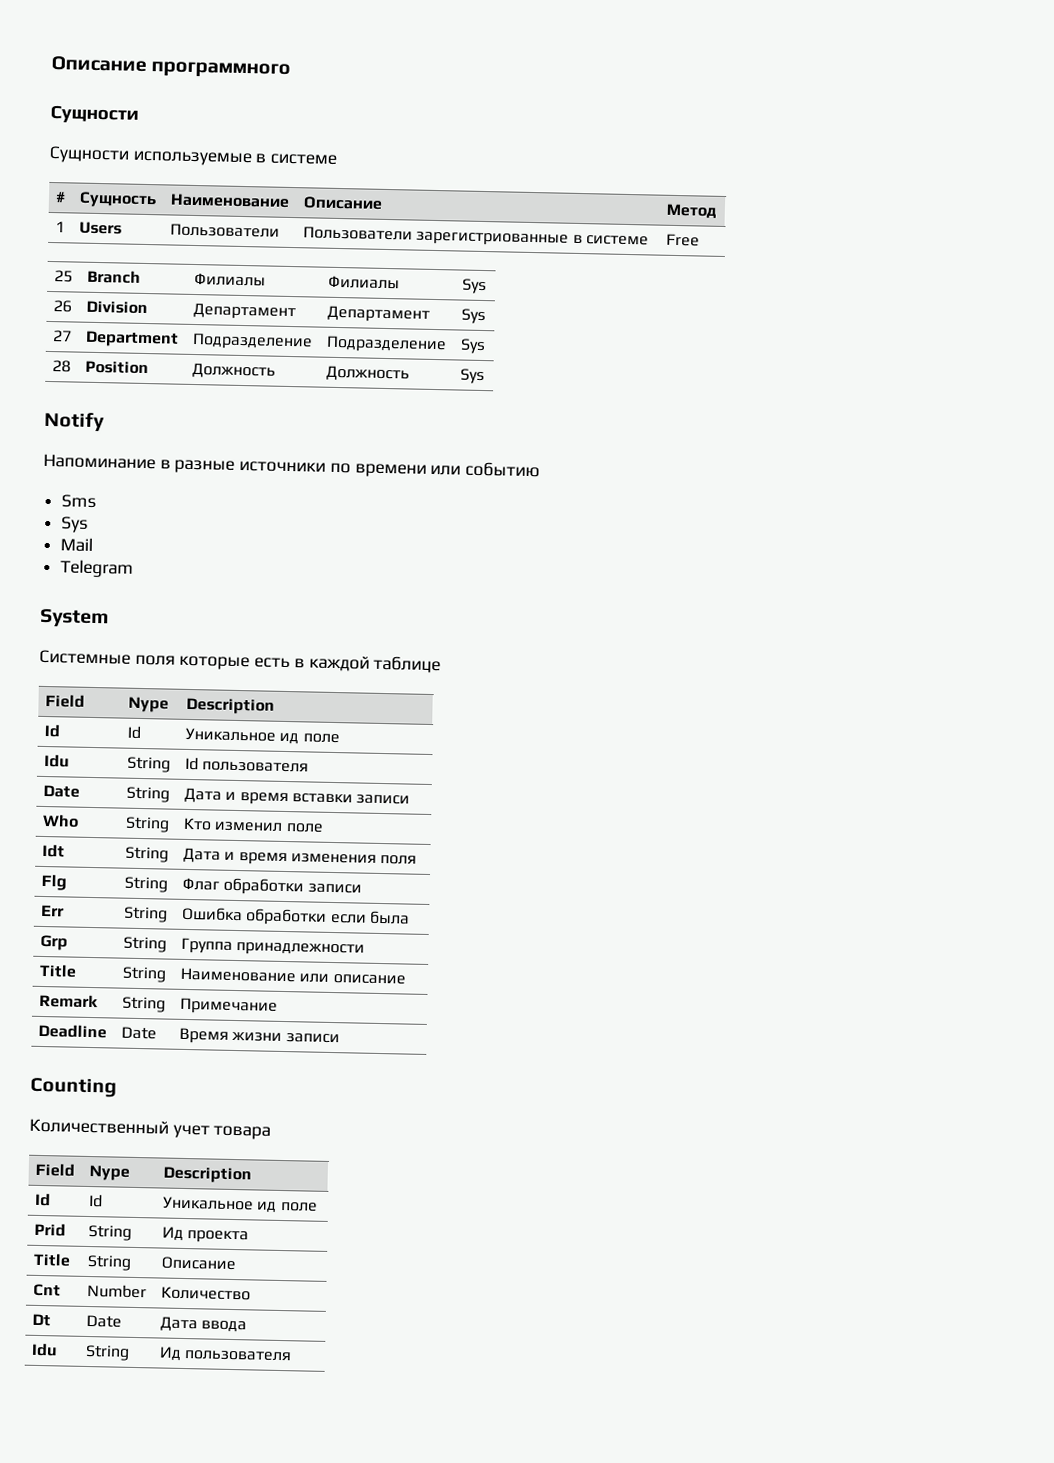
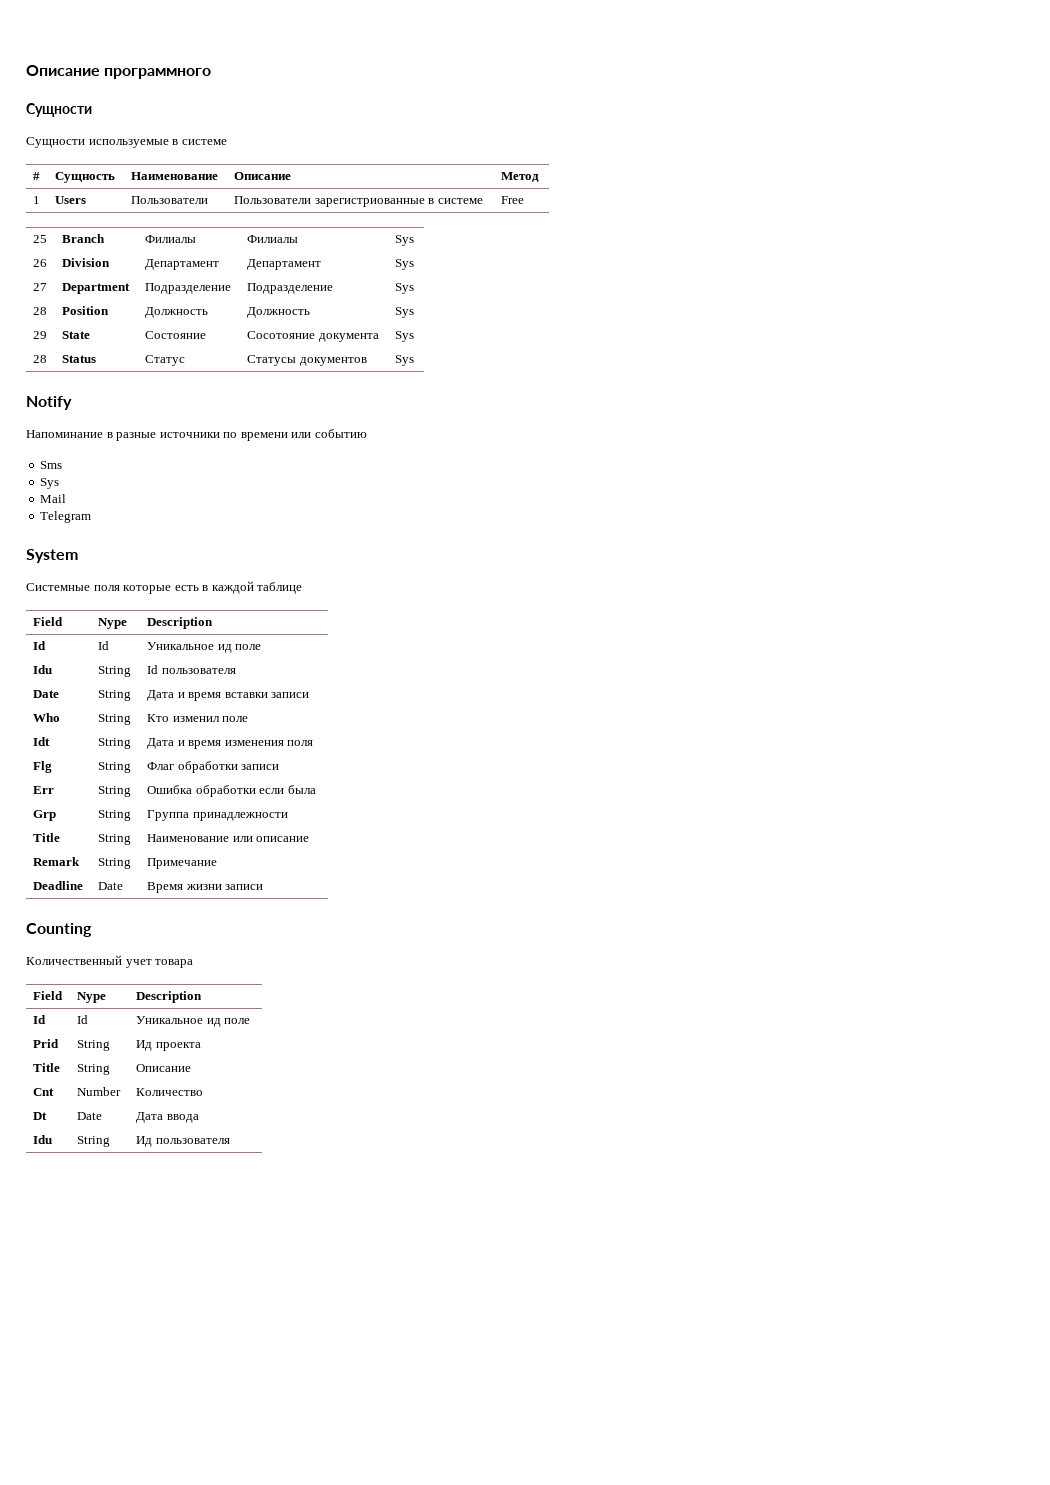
+ 29 | State | Состояние | Сосотояние документа | Sys
+ 28 | Status | Статус | Статусы документов | Sys

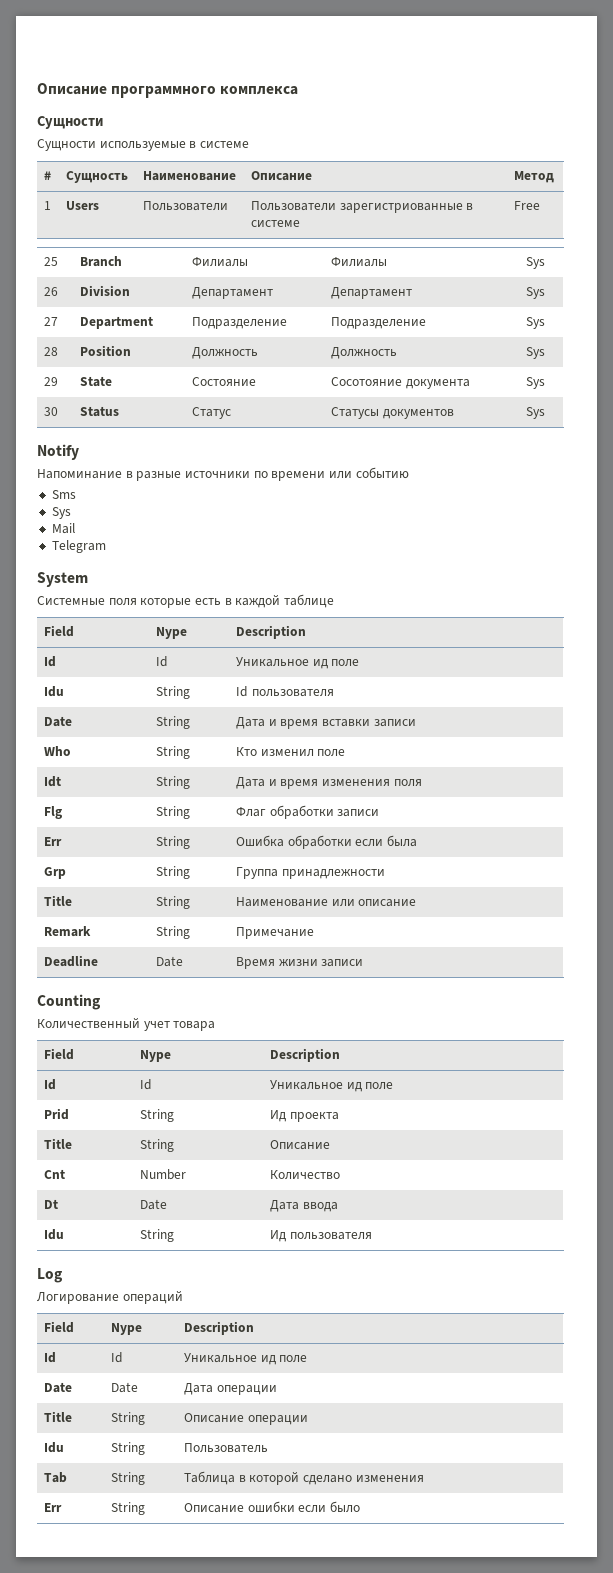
- Описание программного
+ Описание программного комплекса
- 28 | Status | Статус | Статусы документов | Sys
+ 30 | Status | Статус | Статусы документов | Sys
+ Log
+ Логирование операций
+ Field | Nype | Description
+ Id | Id | Уникальное ид поле
+ Date | Date | Дата операции
+ Title | String | Описание операции
+ Idu | String | Пользователь
+ Tab | String | Таблица в которой сделано изменения
+ Err | String | Описание ошибки если было

